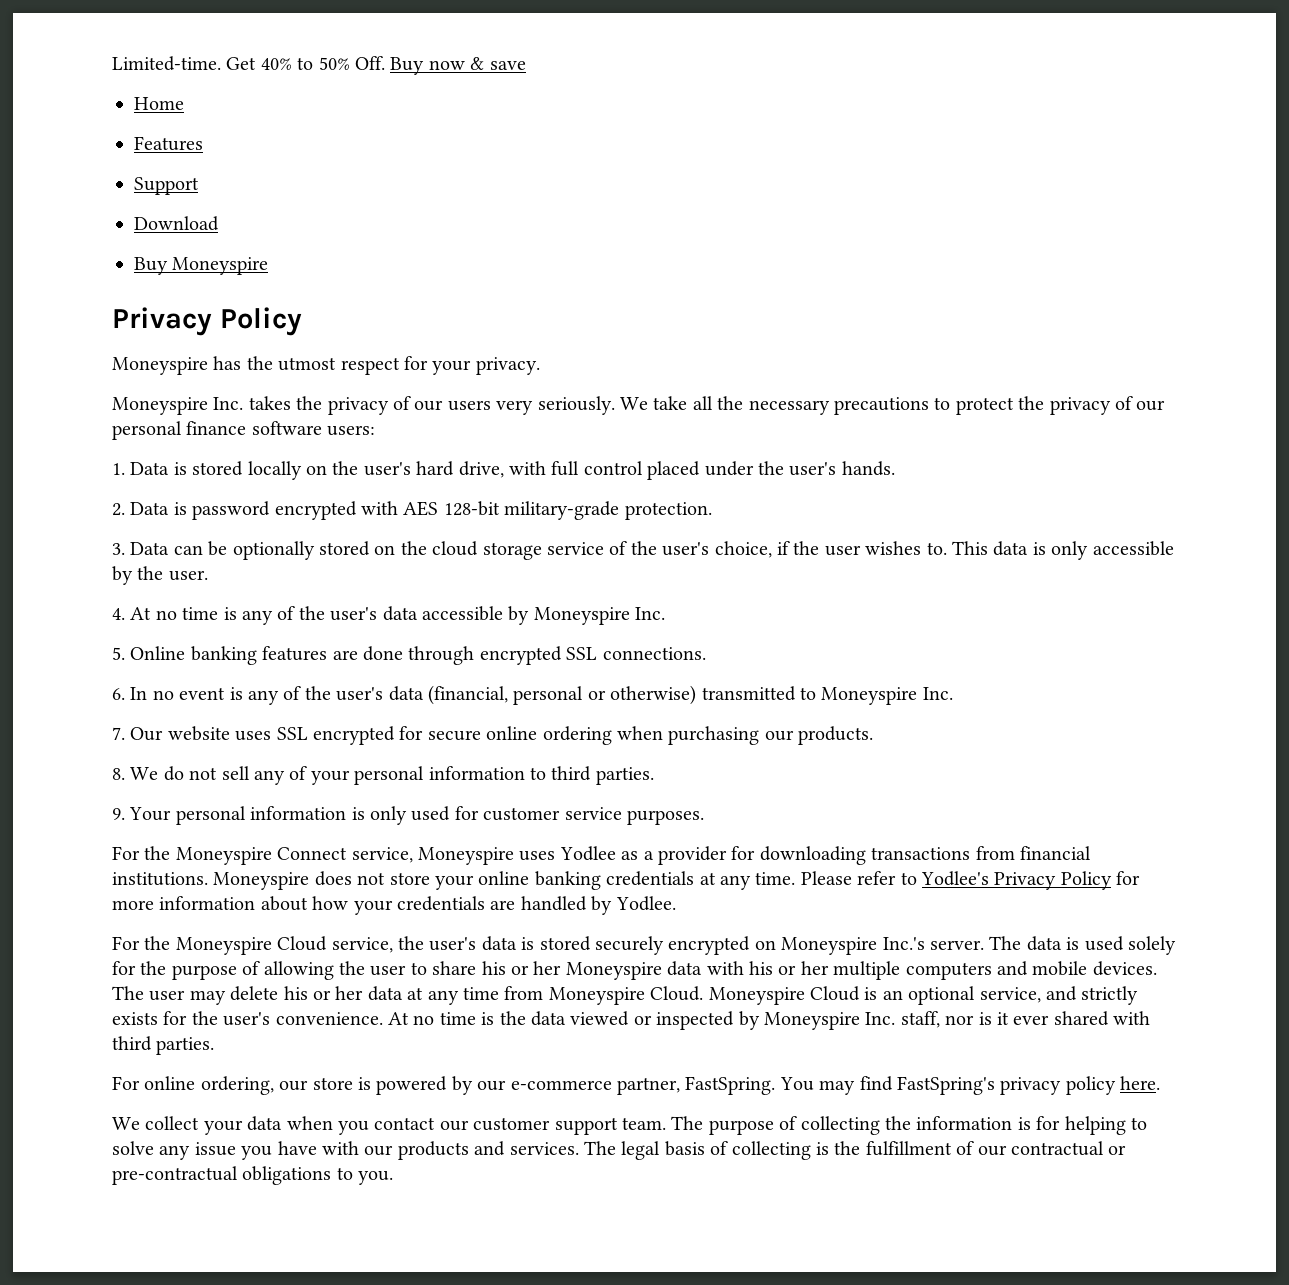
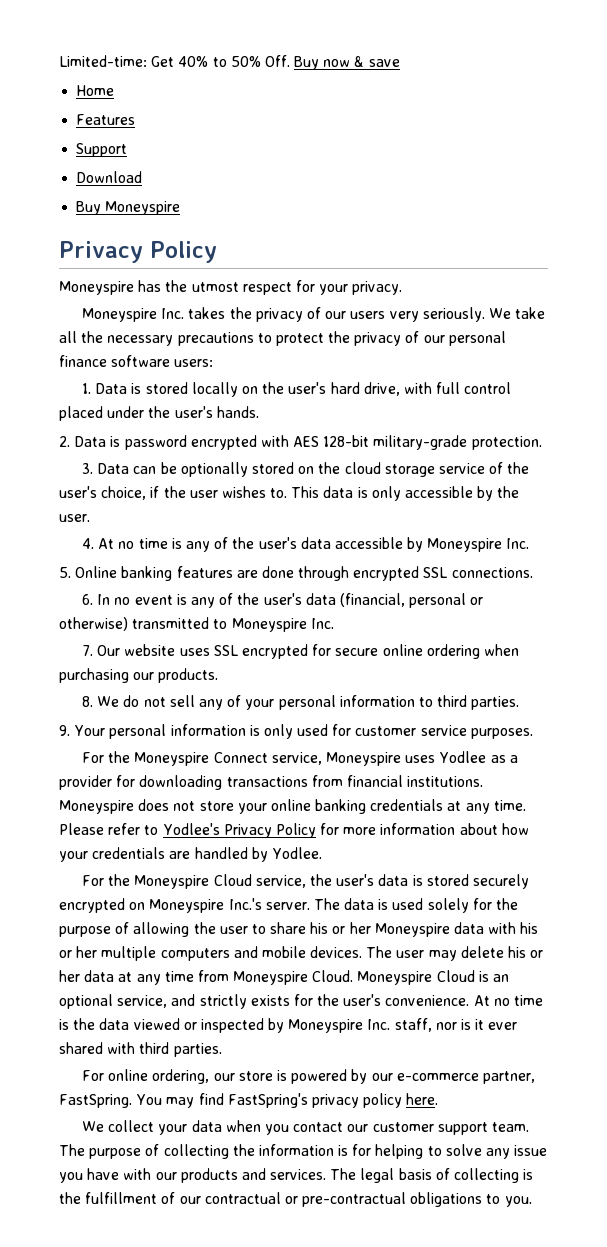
- Limited-time. Get 40% to 50% Off. Buy now & save
+ Limited-time: Get 40% to 50% Off. Buy now & save

